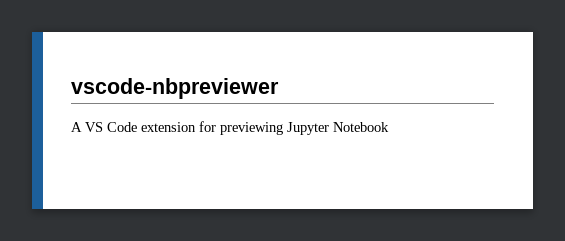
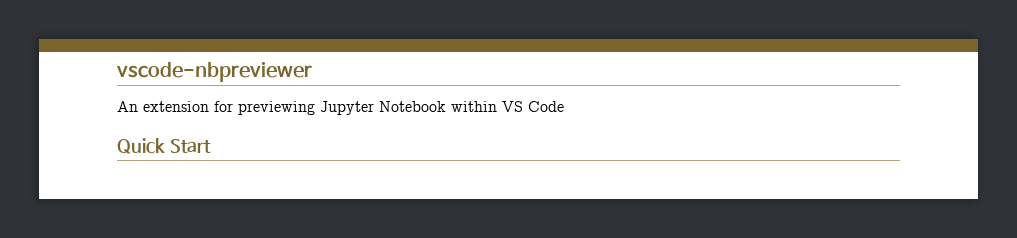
- A VS Code extension for previewing Jupyter Notebook
+ An extension for previewing Jupyter Notebook within VS Code
+ Quick Start

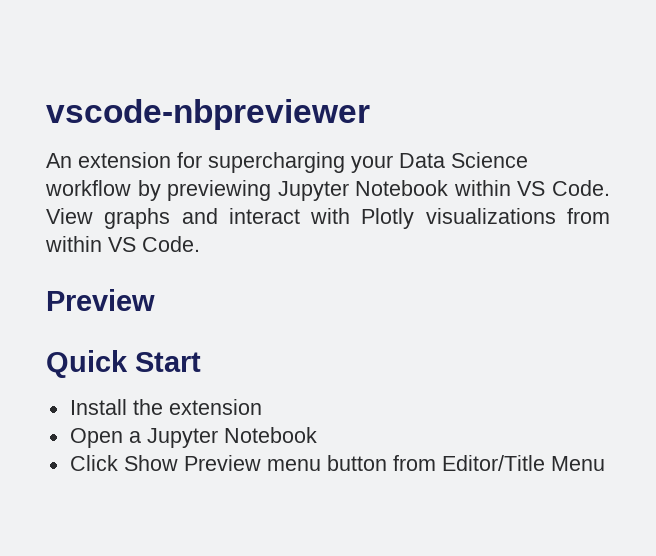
- An extension for previewing Jupyter Notebook within VS Code
+ An extension for supercharging your Data Science workflow by previewing Jupyter Notebook within VS Code. View graphs and interact with Plotly visualizations from within VS Code.
+ Preview
  Quick Start
+ Install the extension
+ Open a Jupyter Notebook
+ Click Show Preview menu button from Editor/Title Menu

